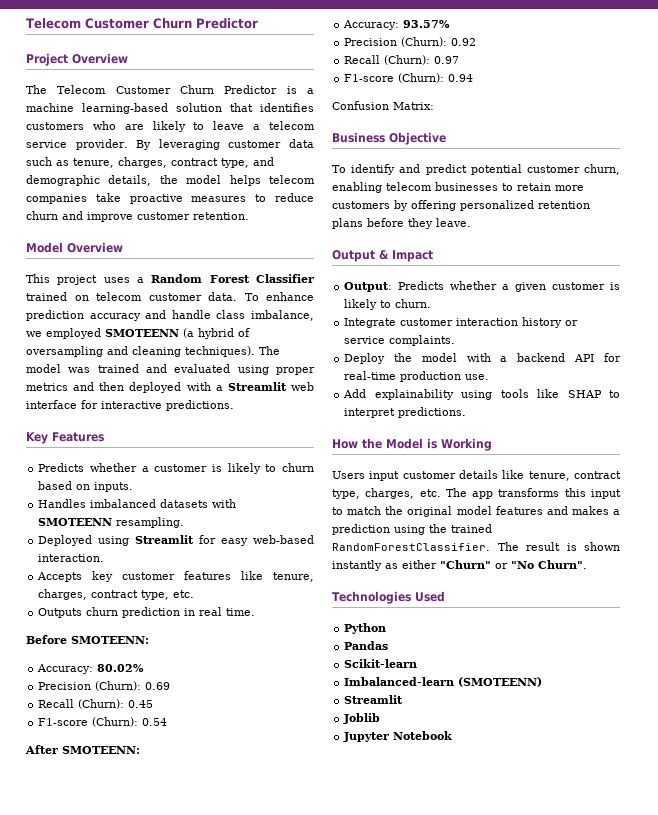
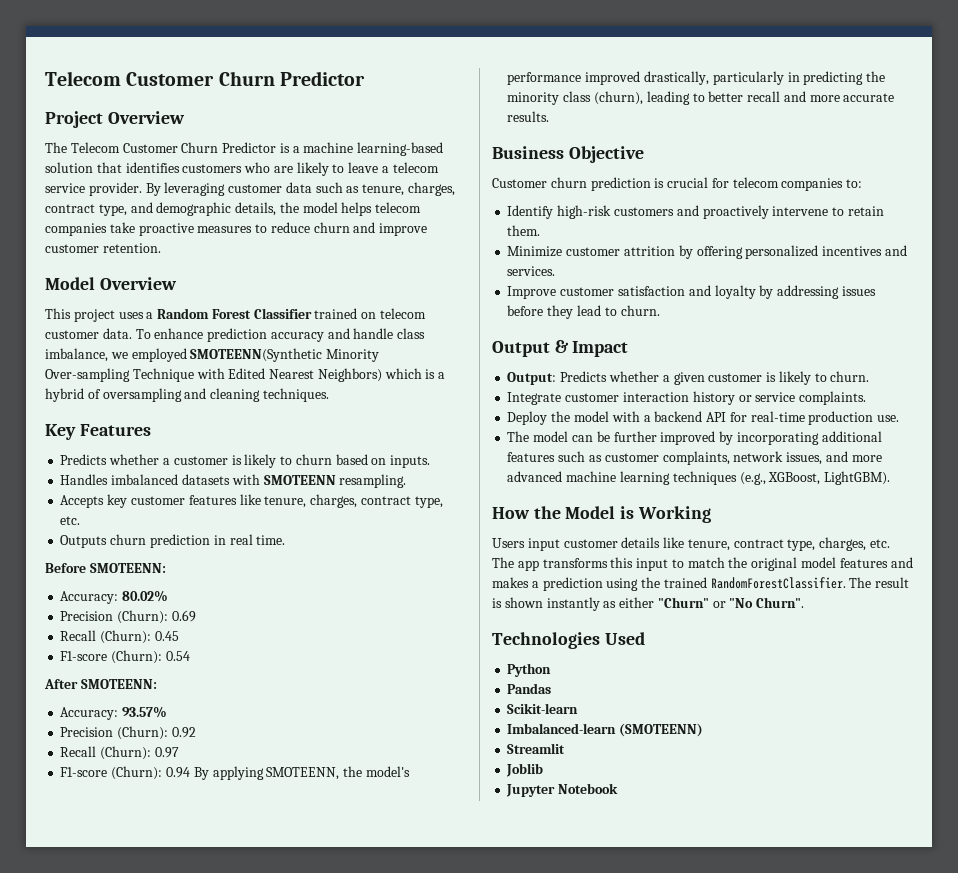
- To enhance prediction accuracy and handle class imbalance, we employed SMOTEENN (a hybrid of oversampling and cleaning techniques). The model was trained and evaluated using proper metrics and then deployed with a Streamlit web interface for interactive predictions.
+ To enhance prediction accuracy and handle class imbalance, we employed SMOTEENN(Synthetic Minority Over-sampling Technique with Edited Nearest Neighbors) which is a hybrid of oversampling and cleaning techniques.
- Deployed using Streamlit for easy web-based interaction.
- F1-score (Churn): 0.94
- Confusion Matrix:
+ F1-score (Churn): 0.94 By applying SMOTEENN, the model's performance improved drastically, particularly in predicting the minority class (churn), leading to better recall and more accurate results.
  Business Objective
- To identify and predict potential customer churn, enabling telecom businesses to retain more customers by offering personalized retention plans before they leave.
+ Customer churn prediction is crucial for telecom companies to:
+ Identify high-risk customers and proactively intervene to retain them.
+ Minimize customer attrition by offering personalized incentives and services.
+ Improve customer satisfaction and loyalty by addressing issues before they lead to churn.
- Add explainability using tools like SHAP to interpret predictions.
+ The model can be further improved by incorporating additional features such as customer complaints, network issues, and more advanced machine learning techniques (e.g., XGBoost, LightGBM).

